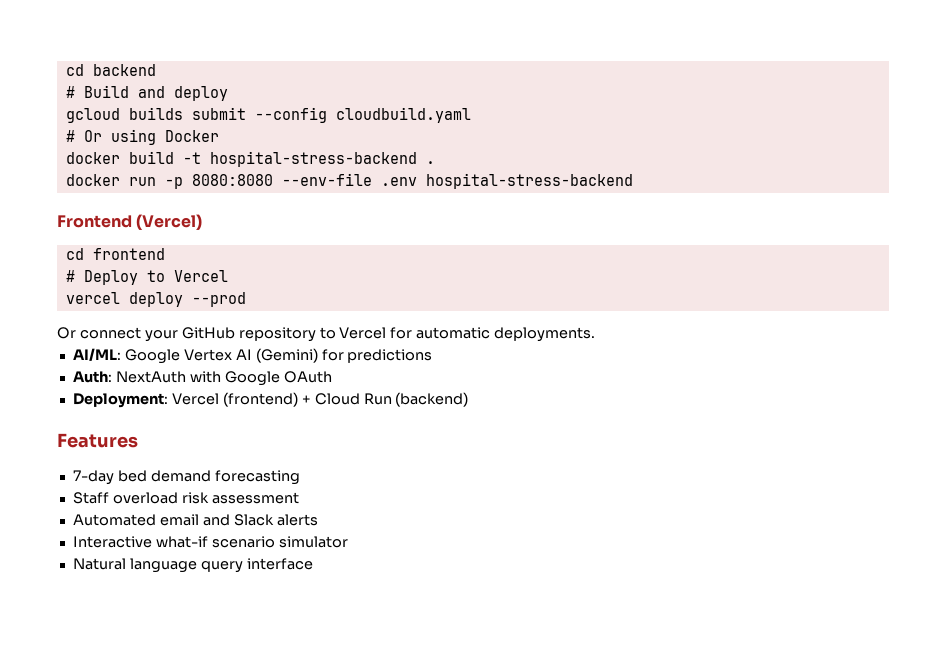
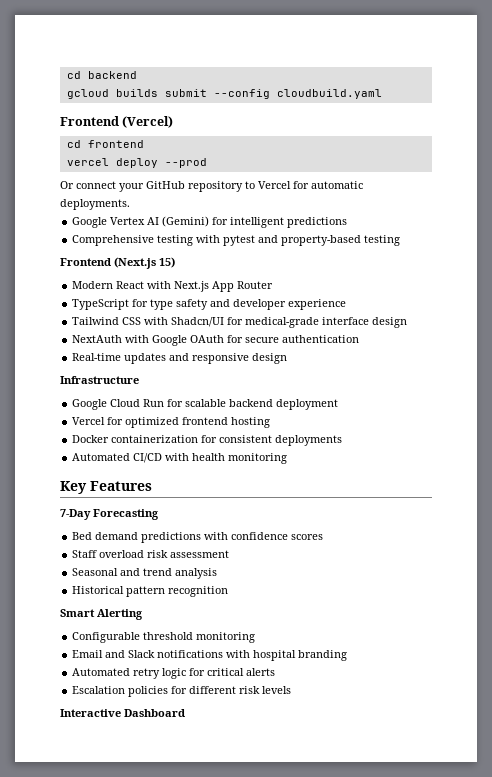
- # Build and deploy
- # Or using Docker
- docker build -t hospital-stress-backend .
- docker run -p 8080:8080 --env-file .env hospital-stress-backend
- # Deploy to Vercel
- AI/ML: Google Vertex AI (Gemini) for predictions
+ Google Vertex AI (Gemini) for intelligent predictions
- Auth: NextAuth with Google OAuth
- Deployment: Vercel (frontend) + Cloud Run (backend)
- Features
- 7-day bed demand forecasting
+ Comprehensive testing with pytest and property-based testing
+ Frontend (Next.js 15)
+ Modern React with Next.js App Router
+ TypeScript for type safety and developer experience
+ Tailwind CSS with Shadcn/UI for medical-grade interface design
+ NextAuth with Google OAuth for secure authentication
+ Real-time updates and responsive design
+ Infrastructure
+ Google Cloud Run for scalable backend deployment
+ Vercel for optimized frontend hosting
+ Docker containerization for consistent deployments
+ Automated CI/CD with health monitoring
+ Key Features
+ 7-Day Forecasting
+ Bed demand predictions with confidence scores
  Staff overload risk assessment
- Automated email and Slack alerts
- Interactive what-if scenario simulator
- Natural language query interface
+ Seasonal and trend analysis
+ Historical pattern recognition
+ Smart Alerting
+ Configurable threshold monitoring
+ Email and Slack notifications with hospital branding
+ Automated retry logic for critical alerts
+ Escalation policies for different risk levels
+ Interactive Dashboard

